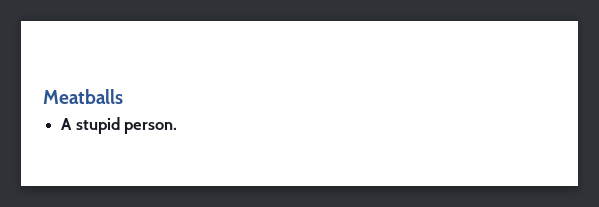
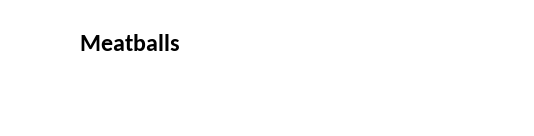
- A stupid person.

